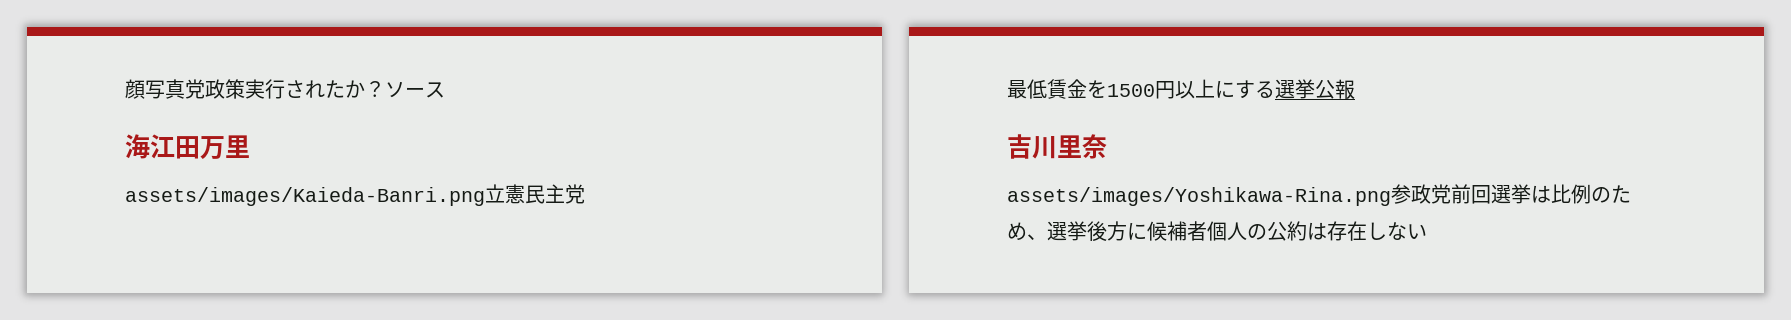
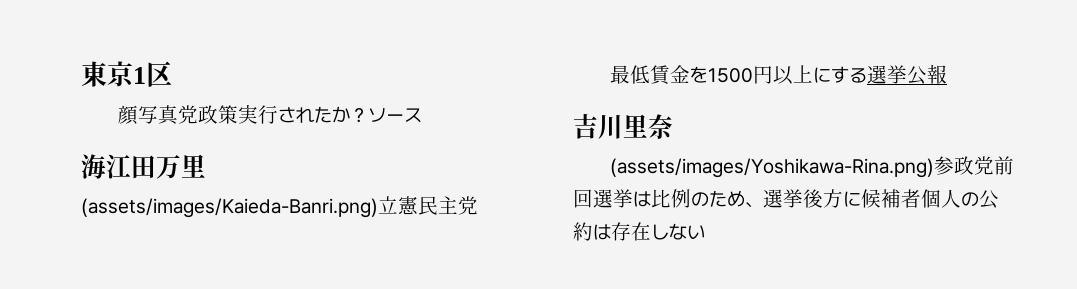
+ 東京1区
- assets/images/Kaieda-Banri.png立憲民主党
+ (assets/images/Kaieda-Banri.png)立憲民主党
- assets/images/Yoshikawa-Rina.png参政党前回選挙は比例のため、選挙後方に候補者個人の公約は存在しない
+ (assets/images/Yoshikawa-Rina.png)参政党前回選挙は比例のため、選挙後方に候補者個人の公約は存在しない

